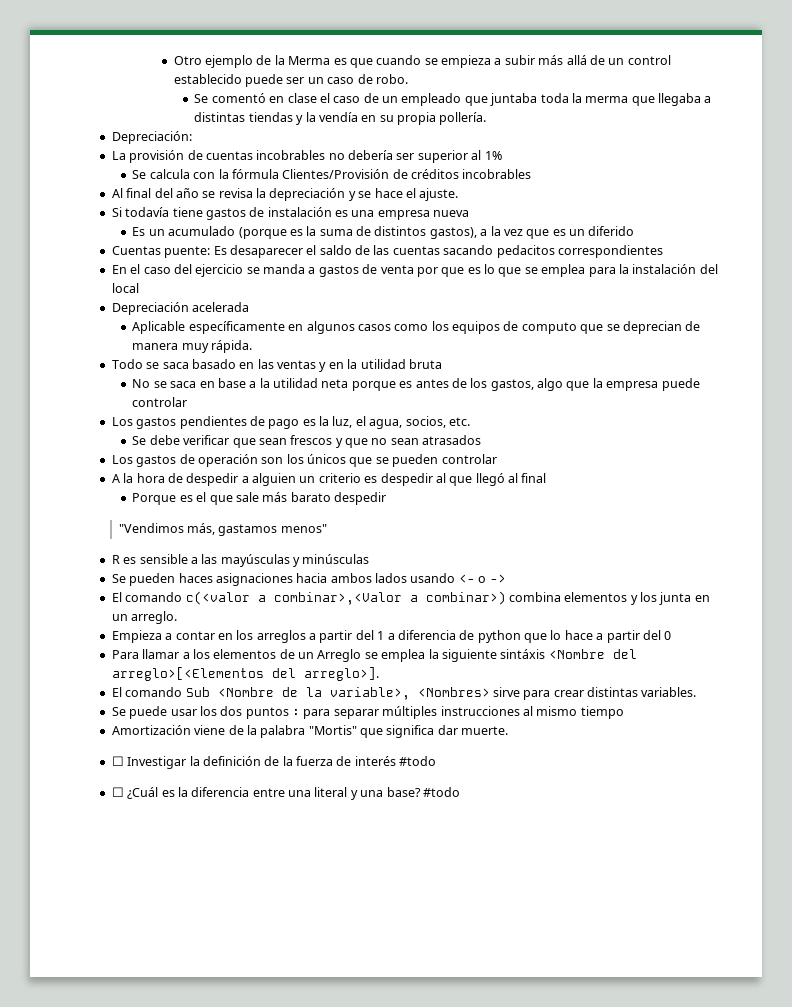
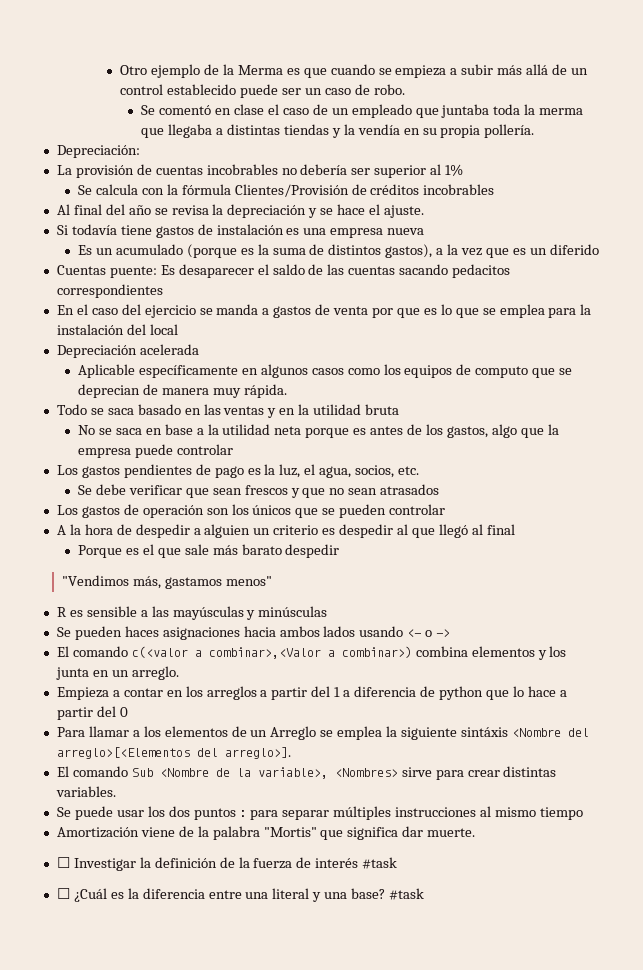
- ☐ Investigar la definición de la fuerza de interés #todo
+ ☐ Investigar la definición de la fuerza de interés #task
- ☐ ¿Cuál es la diferencia entre una literal y una base? #todo
+ ☐ ¿Cuál es la diferencia entre una literal y una base? #task

